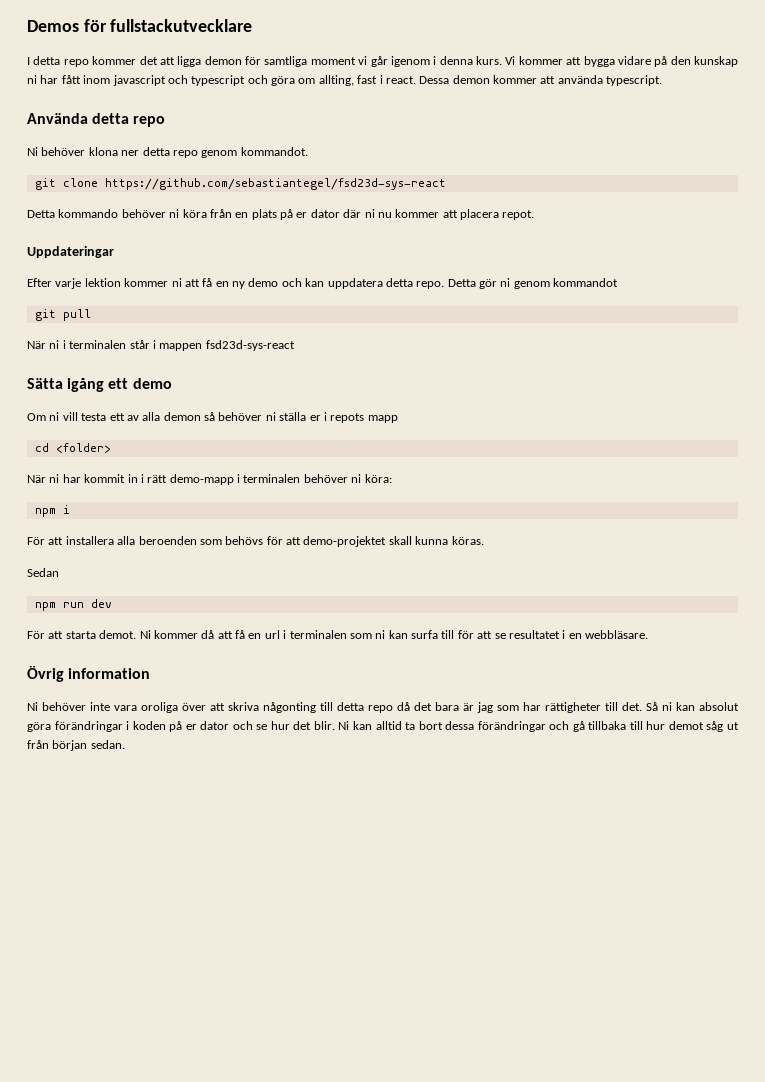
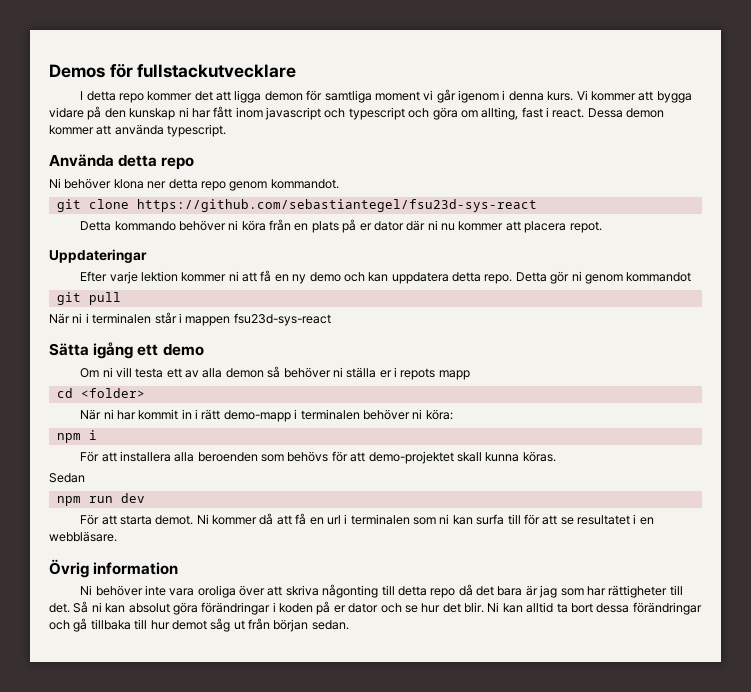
- git clone https://github.com/sebastiantegel/fsd23d-sys-react
+ git clone https://github.com/sebastiantegel/fsu23d-sys-react
- När ni i terminalen står i mappen fsd23d-sys-react
+ När ni i terminalen står i mappen fsu23d-sys-react

